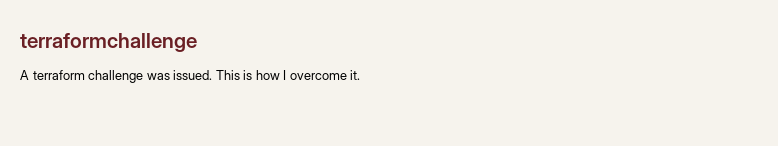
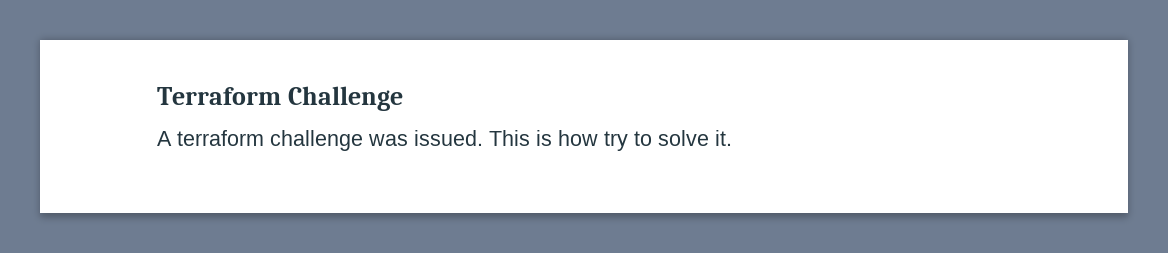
- terraformchallenge
+ Terraform Challenge
- This is how I overcome it.
+ This is how try to solve it.

